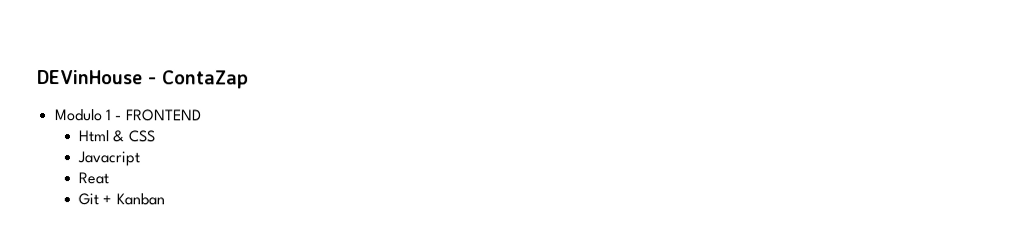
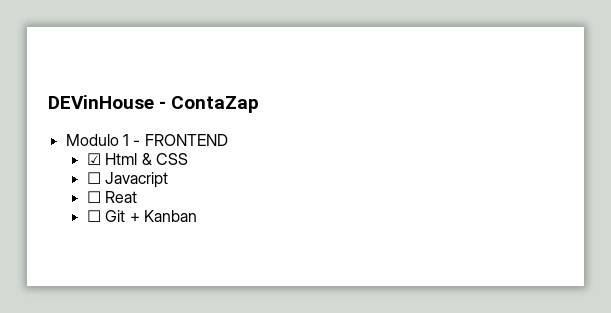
- Html & CSS
+ ☑ Html & CSS
- Javacript
+ ☐ Javacript
- Reat
+ ☐ Reat
- Git + Kanban
+ ☐ Git + Kanban

